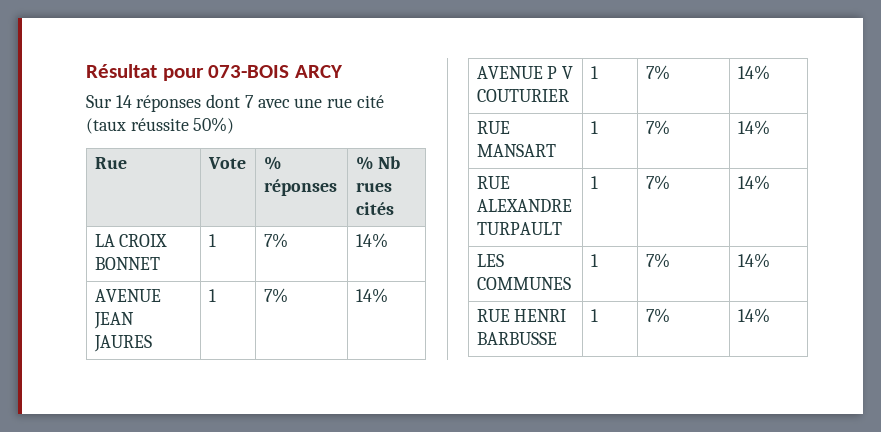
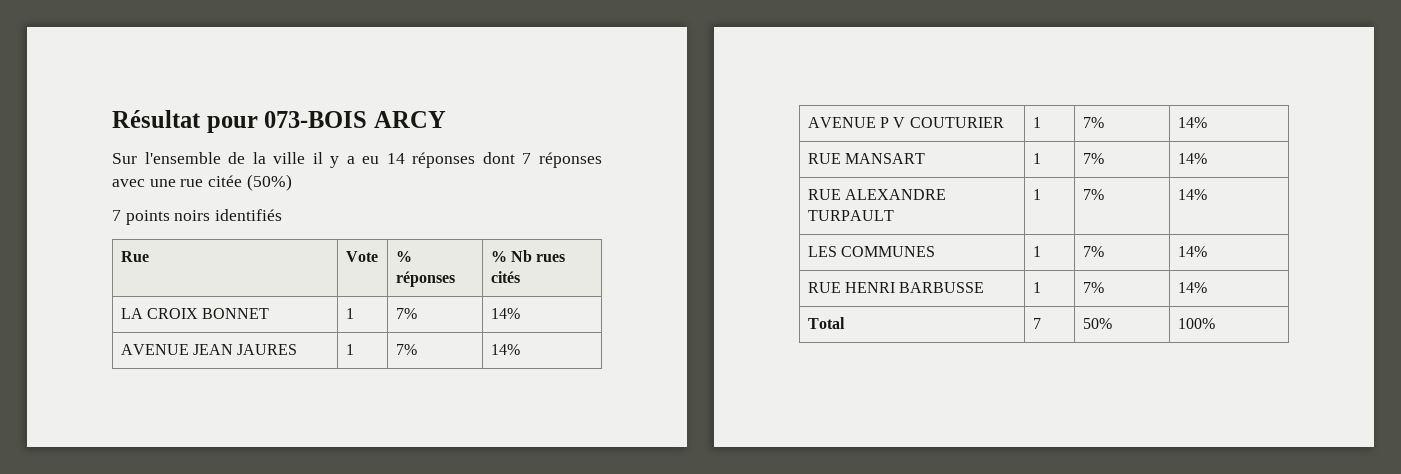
- Sur 14 réponses dont 7 avec une rue cité (taux réussite 50%)
+ Sur l'ensemble de la ville il y a eu 14 réponses dont 7 réponses avec une rue citée (50%)
+ 7 points noirs identifiés
+ Total | 7 | 50% | 100%

